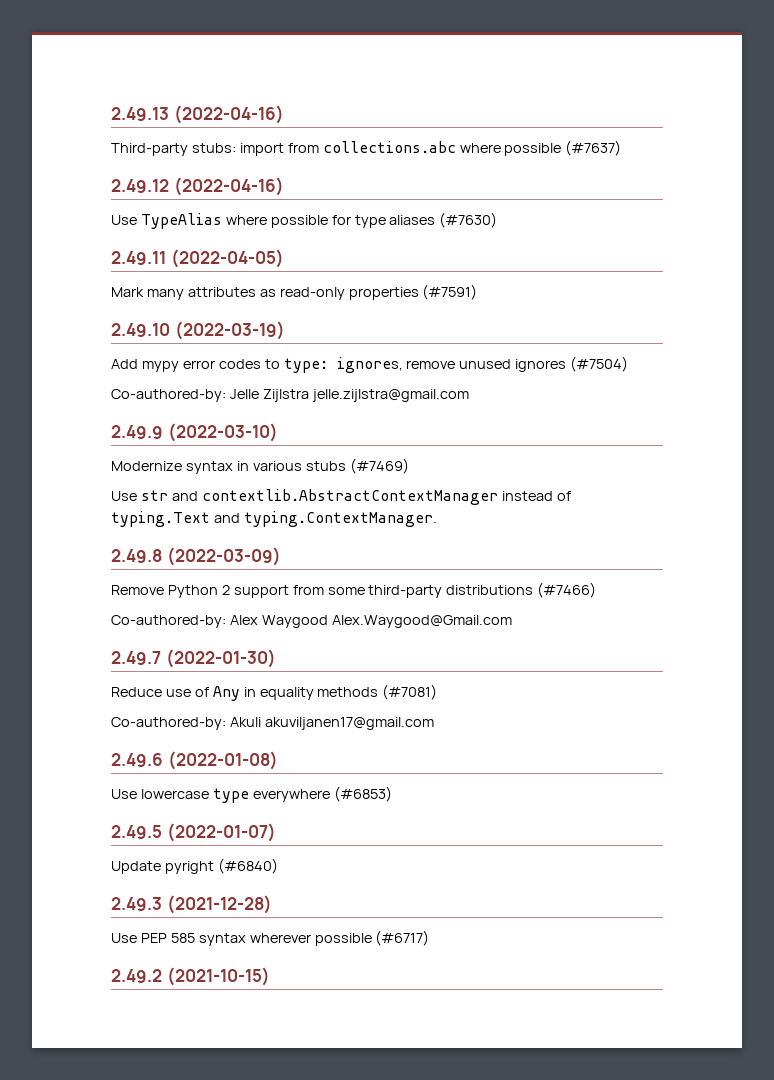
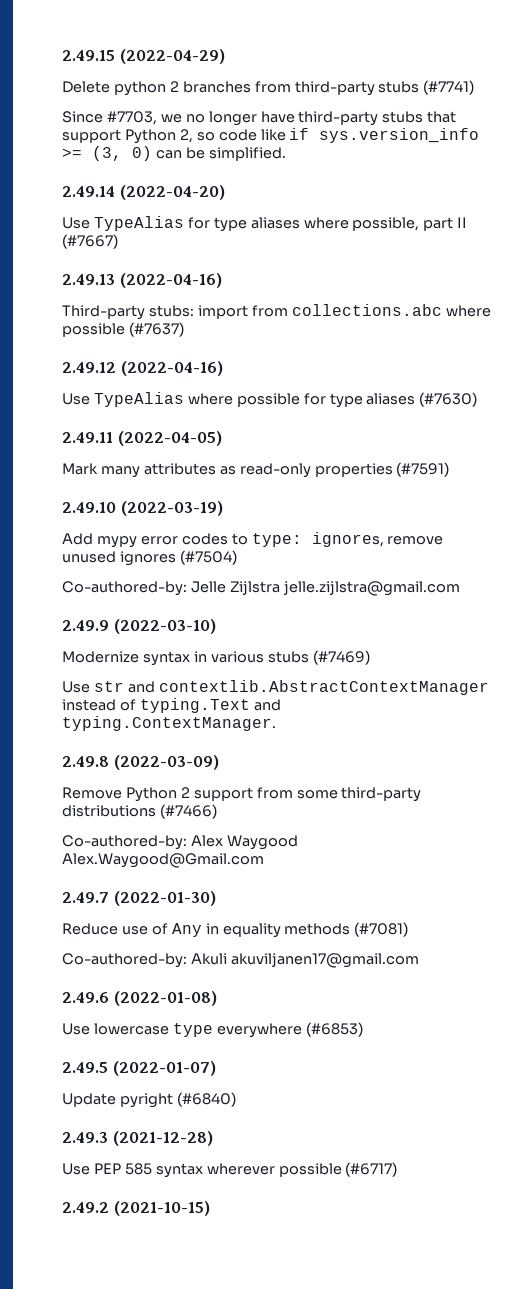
+ 2.49.15 (2022-04-29)
+ Delete python 2 branches from third-party stubs (#7741)
+ Since #7703, we no longer have third-party stubs that support Python 2, so code like if sys.version_info >= (3, 0) can be simplified.
+ 2.49.14 (2022-04-20)
+ Use TypeAlias for type aliases where possible, part II (#7667)

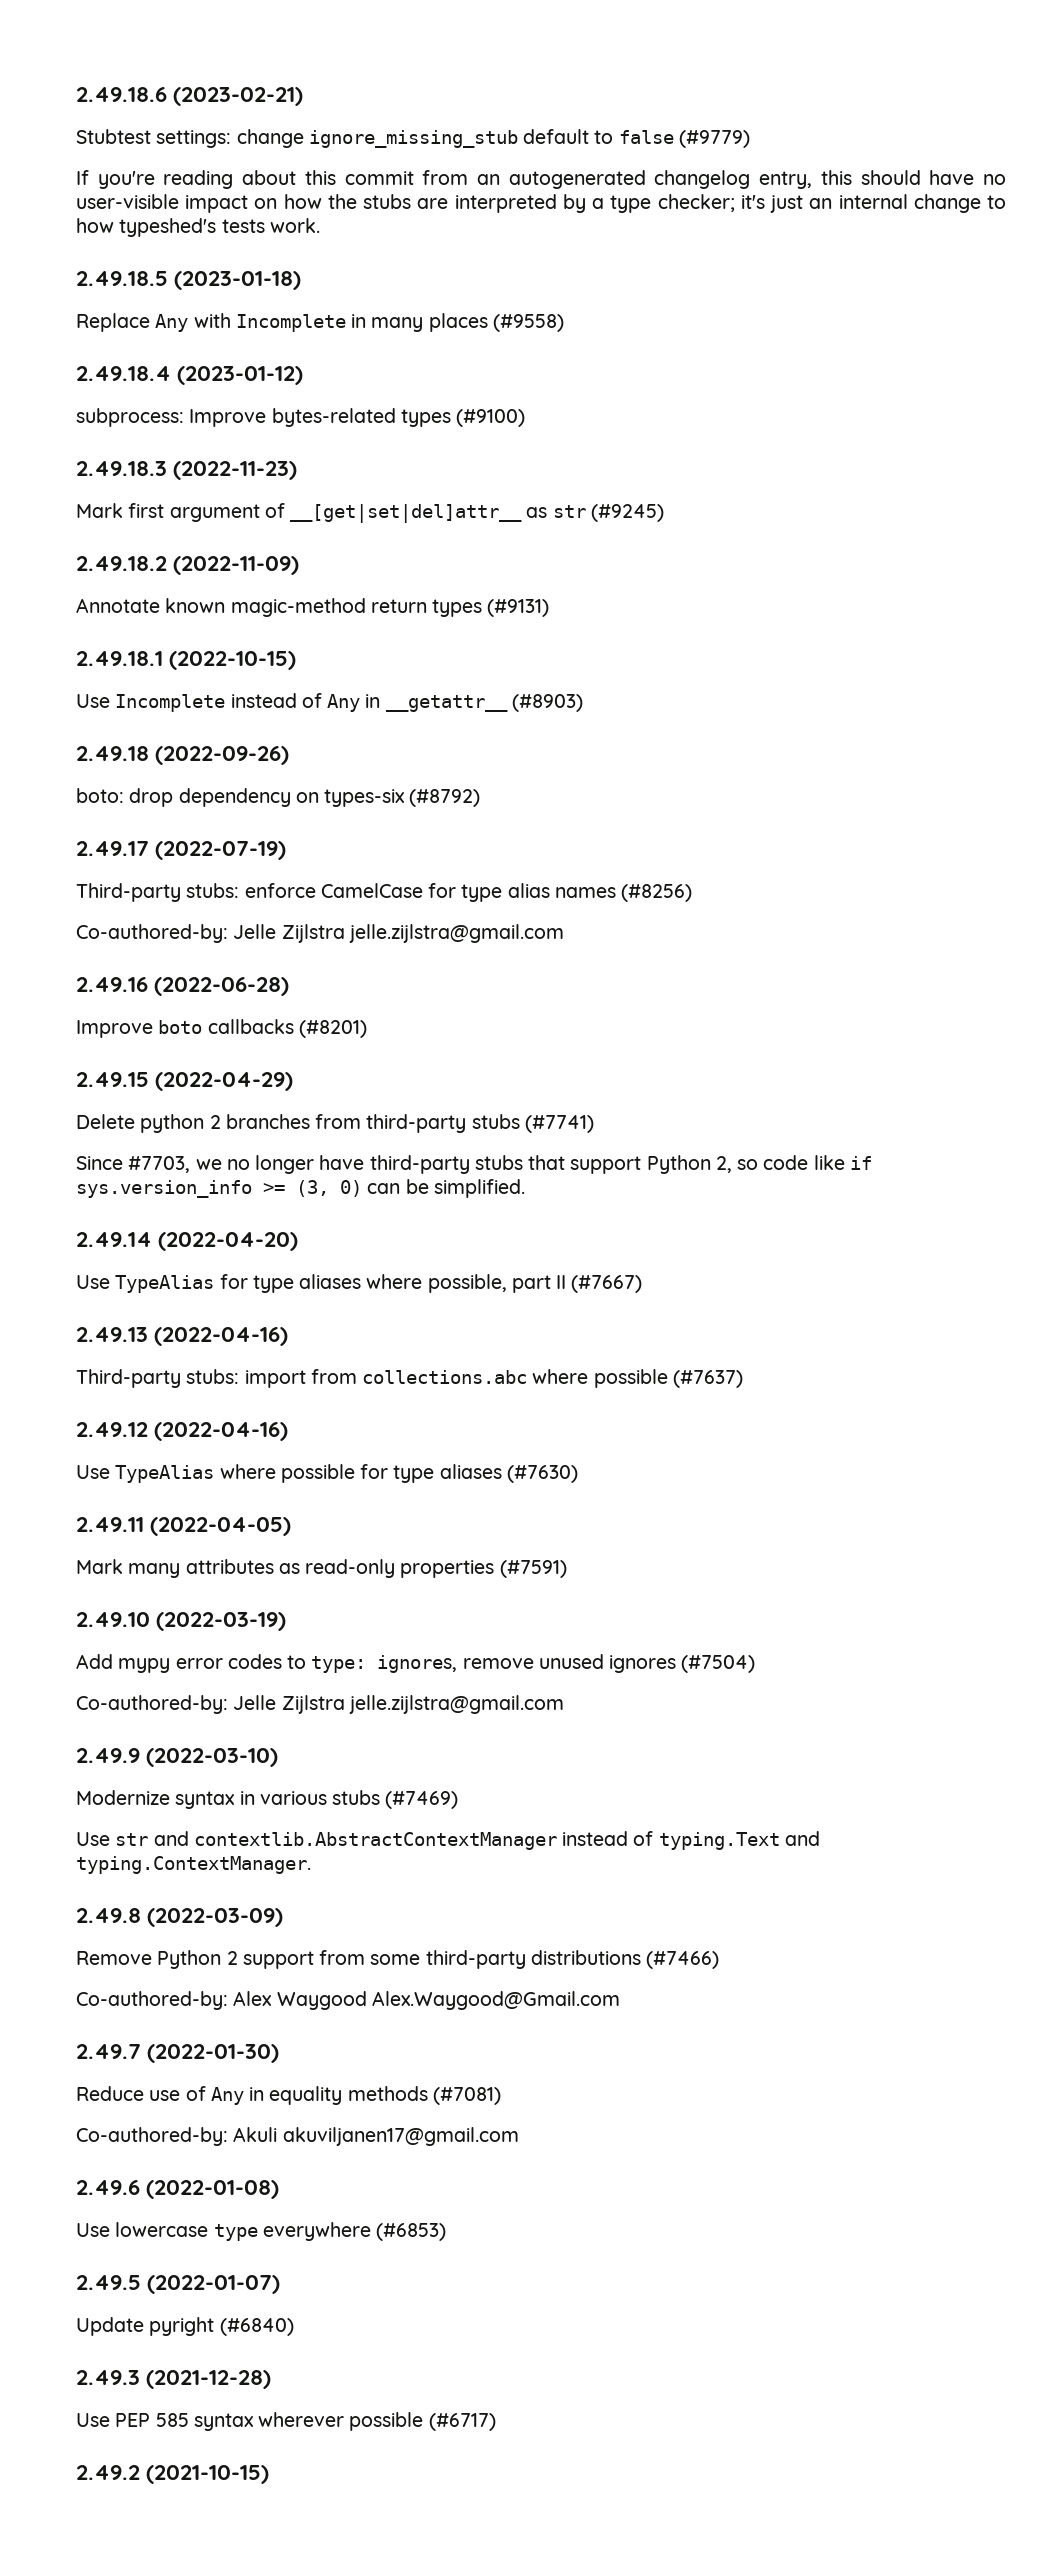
+ 2.49.18.6 (2023-02-21)
+ Stubtest settings: change ignore_missing_stub default to false (#9779)
+ If you're reading about this commit from an autogenerated changelog entry, this should have no user-visible impact on how the stubs are interpreted by a type checker; it's just an internal change to how typeshed's tests work.
+ 2.49.18.5 (2023-01-18)
+ Replace Any with Incomplete in many places (#9558)
+ 2.49.18.4 (2023-01-12)
+ subprocess: Improve bytes-related types (#9100)
+ 2.49.18.3 (2022-11-23)
+ Mark first argument of __[get|set|del]attr__ as str (#9245)
+ 2.49.18.2 (2022-11-09)
+ Annotate known magic-method return types (#9131)
+ 2.49.18.1 (2022-10-15)
+ Use Incomplete instead of Any in __getattr__ (#8903)
+ 2.49.18 (2022-09-26)
+ boto: drop dependency on types-six (#8792)
+ 2.49.17 (2022-07-19)
+ Third-party stubs: enforce CamelCase for type alias names (#8256)
+ Co-authored-by: Jelle Zijlstra jelle.zijlstra@gmail.com
+ 2.49.16 (2022-06-28)
+ Improve boto callbacks (#8201)

